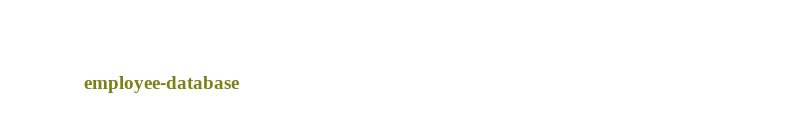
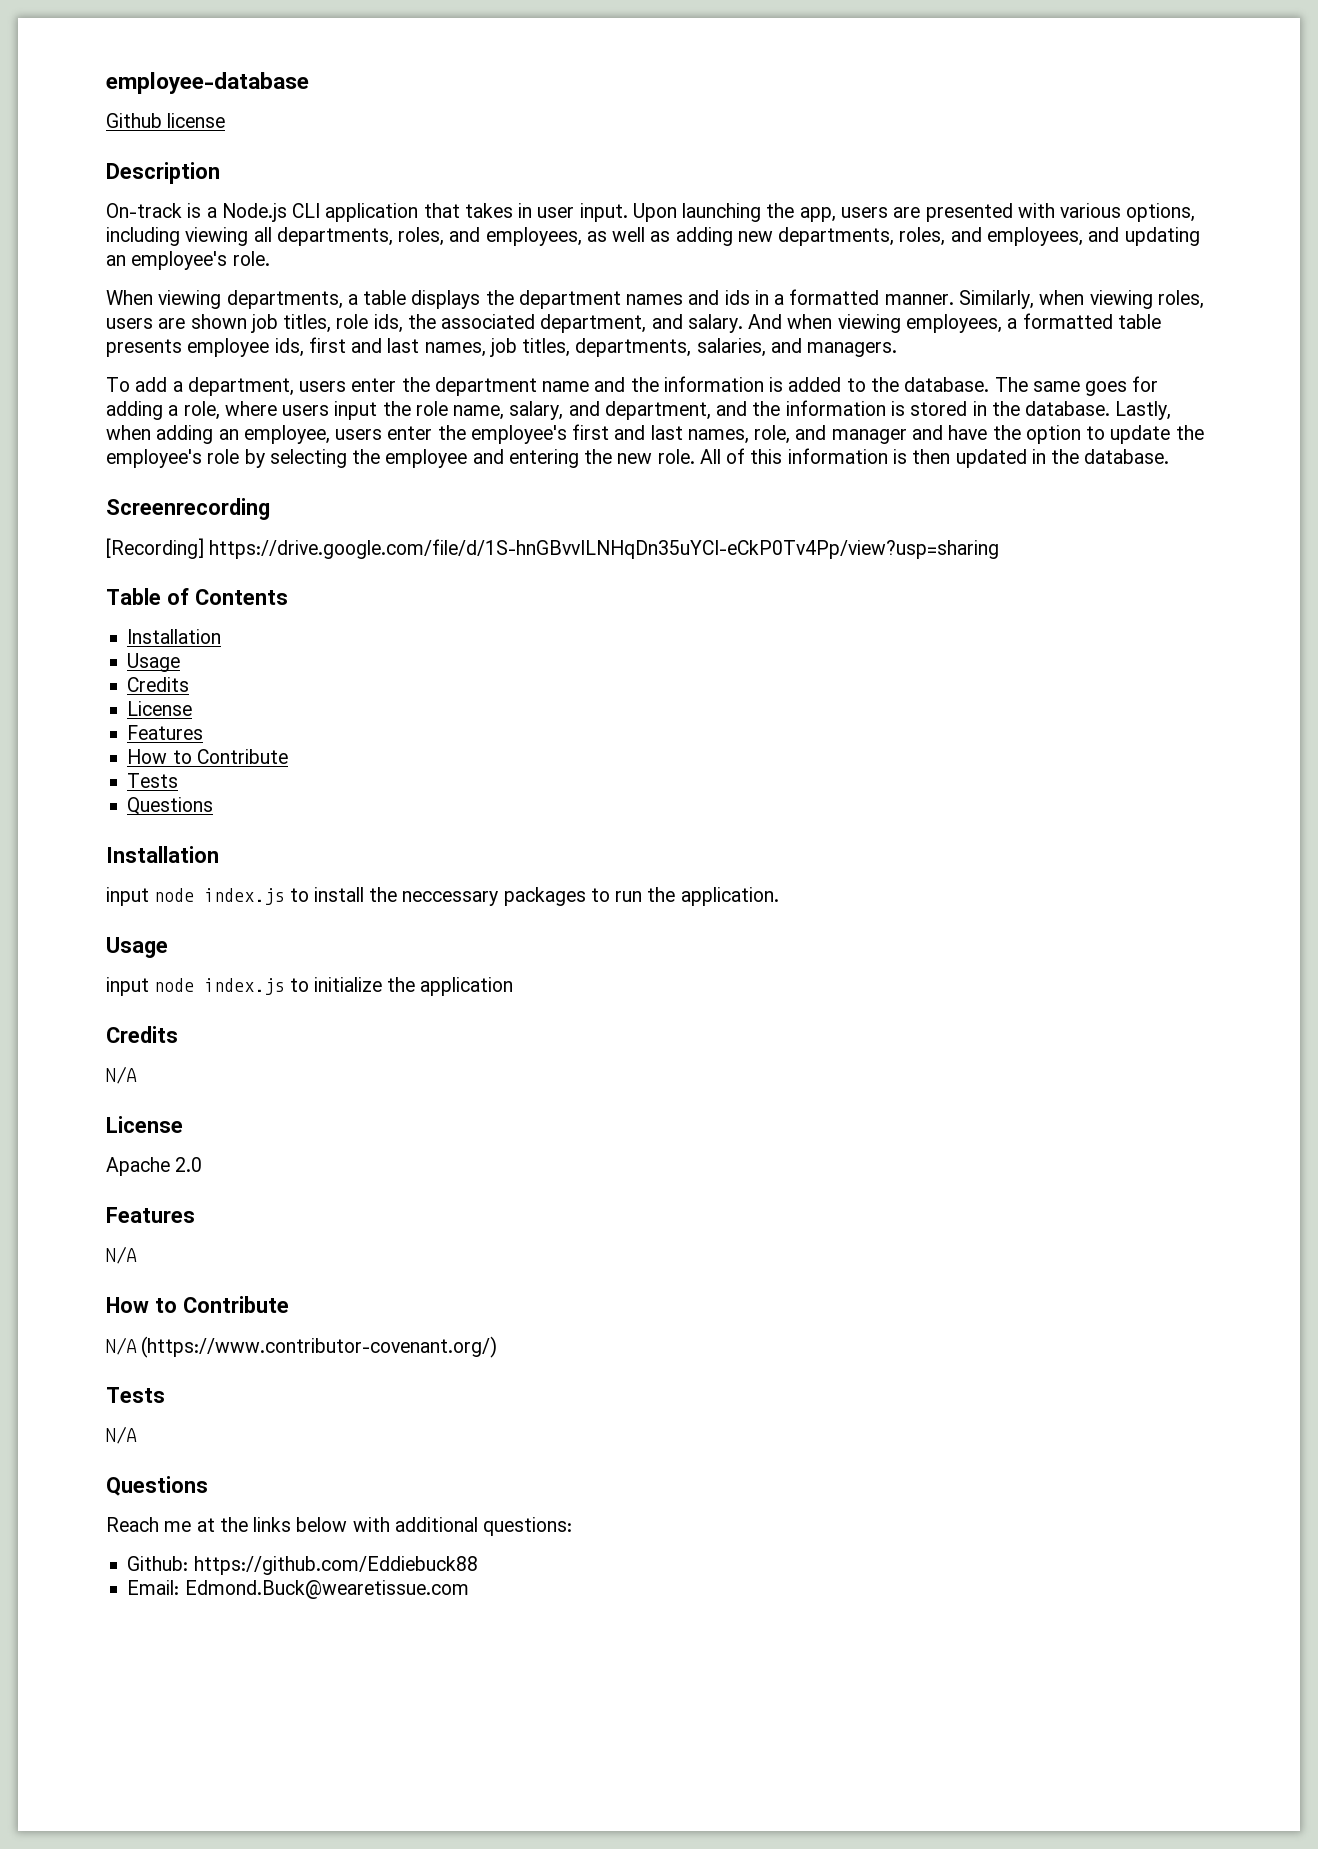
+ Github license
+ Description
+ On-track is a Node.js CLI application that takes in user input. Upon launching the app, users are presented with various options, including viewing all departments, roles, and employees, as well as adding new departments, roles, and employees, and updating an employee's role.
+ When viewing departments, a table displays the department names and ids in a formatted manner. Similarly, when viewing roles, users are shown job titles, role ids, the associated department, and salary. And when viewing employees, a formatted table presents employee ids, first and last names, job titles, departments, salaries, and managers.
+ To add a department, users enter the department name and the information is added to the database. The same goes for adding a role, where users input the role name, salary, and department, and the information is stored in the database. Lastly, when adding an employee, users enter the employee's first and last names, role, and manager and have the option to update the employee's role by selecting the employee and entering the new role. All of this information is then updated in the database.
+ Screenrecording
+ [Recording] https://drive.google.com/file/d/1S-hnGBvvILNHqDn35uYCI-eCkP0Tv4Pp/view?usp=sharing
+ Table of Contents
+ Installation
+ Usage
+ Credits
+ License
+ Features
+ How to Contribute
+ Tests
+ Questions
+ Installation
+ input node index.js to install the neccessary packages to run the application.
+ Usage
+ input node index.js to initialize the application
+ Credits
+ N/A
+ License
+ Apache 2.0
+ Features
+ N/A
+ How to Contribute
+ N/A (https://www.contributor-covenant.org/)
+ Tests
+ N/A
+ Questions
+ Reach me at the links below with additional questions:
+ Github: https://github.com/Eddiebuck88
+ Email: Edmond.Buck@wearetissue.com

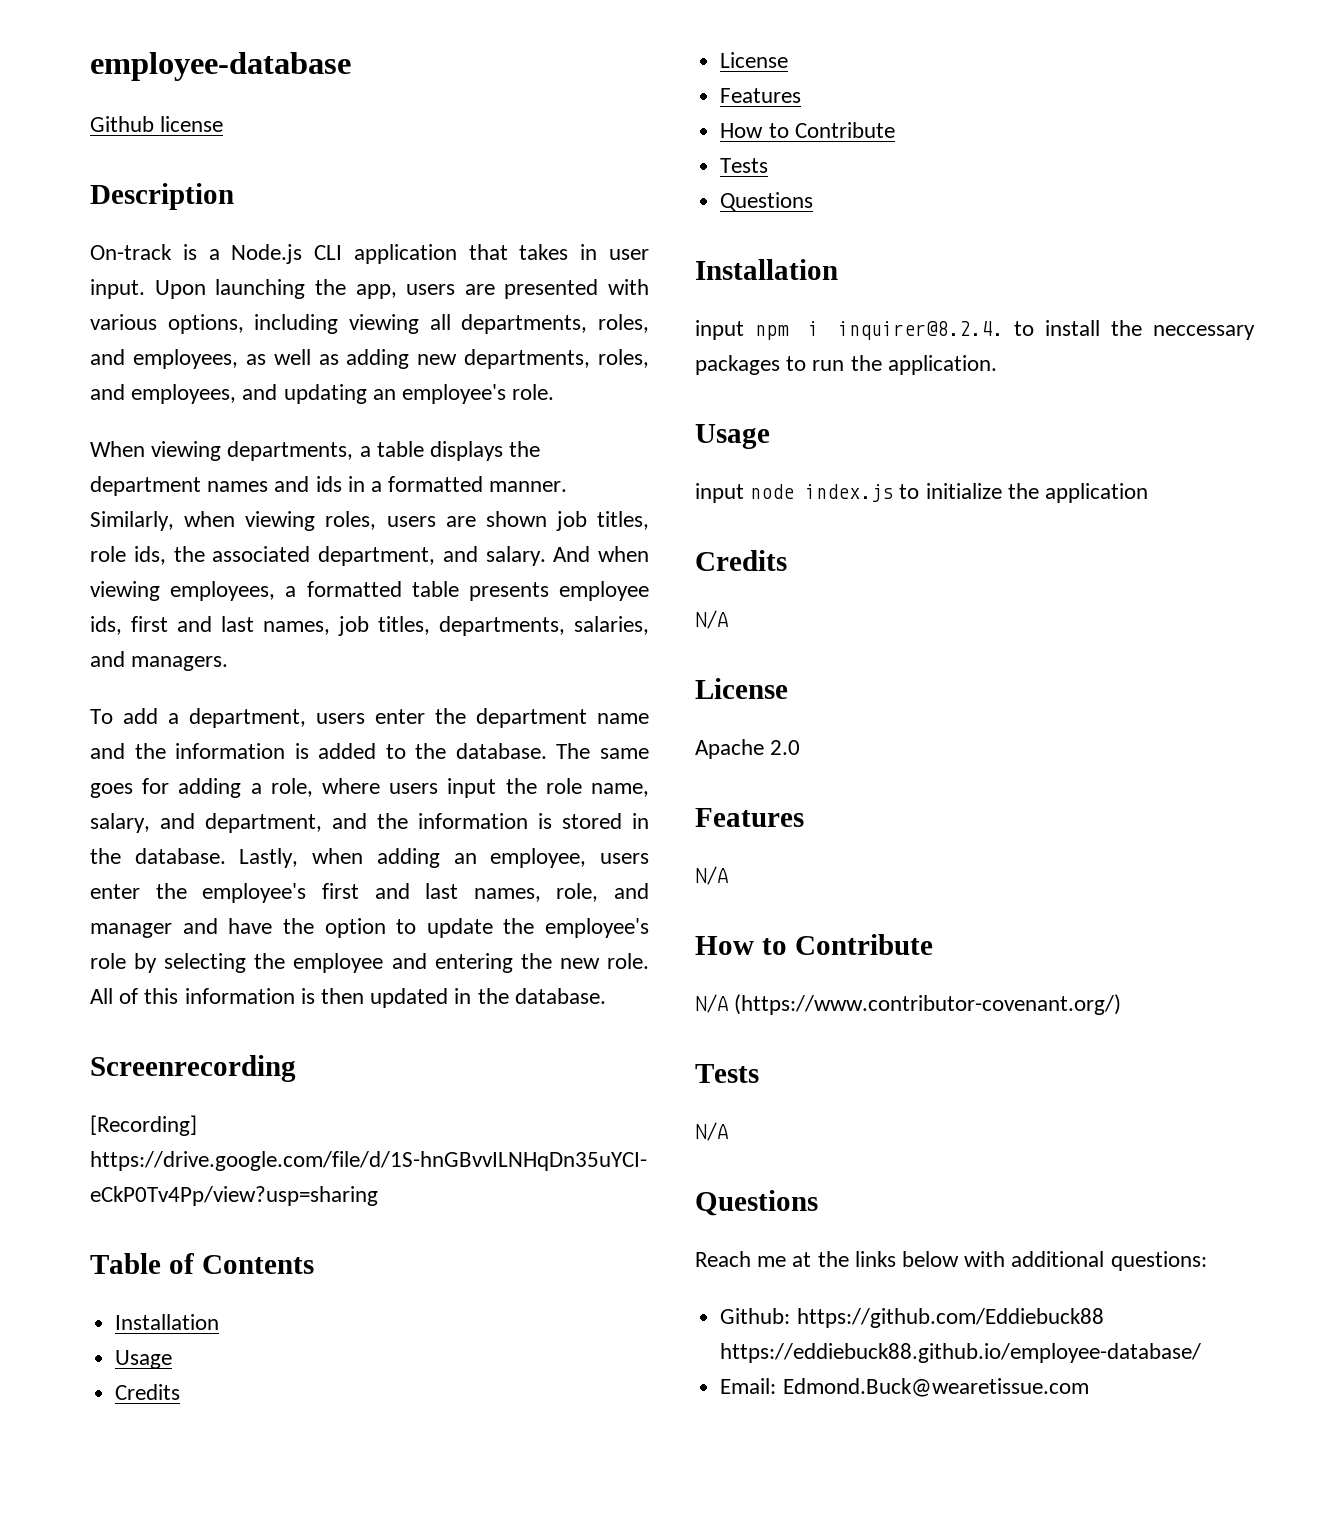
- input node index.js to install the neccessary packages to run the application.
+ input npm i inquirer@8.2.4. to install the neccessary packages to run the application.
- Github: https://github.com/Eddiebuck88
+ Github: https://github.com/Eddiebuck88 https://eddiebuck88.github.io/employee-database/

